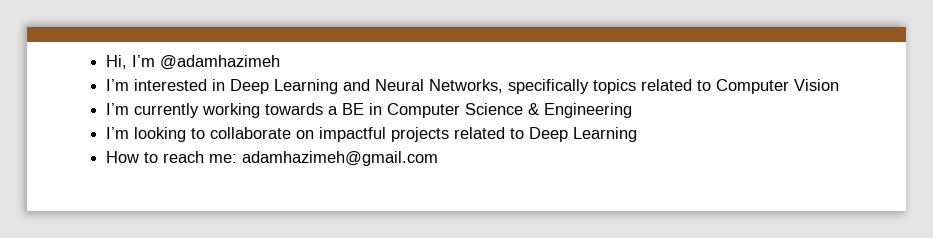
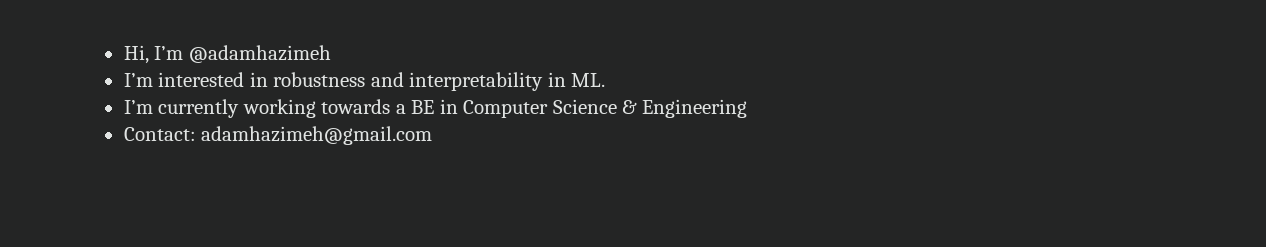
- I’m interested in Deep Learning and Neural Networks, specifically topics related to Computer Vision
+ I’m interested in robustness and interpretability in ML.
- I’m looking to collaborate on impactful projects related to Deep Learning
- How to reach me: adamhazimeh@gmail.com
+ Contact: adamhazimeh@gmail.com

